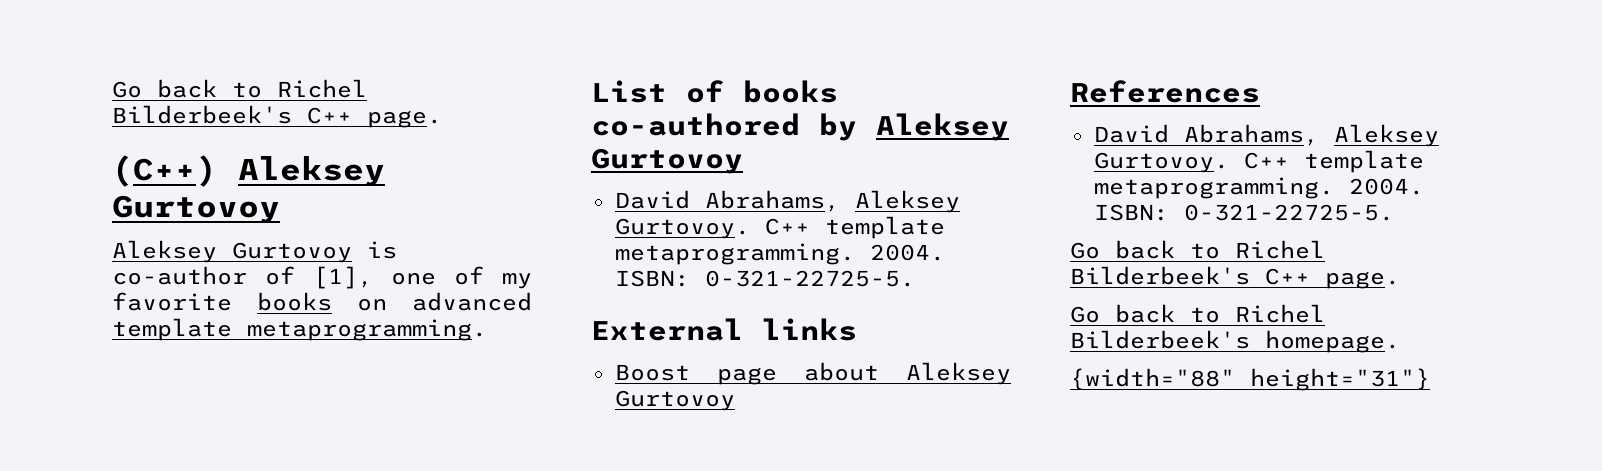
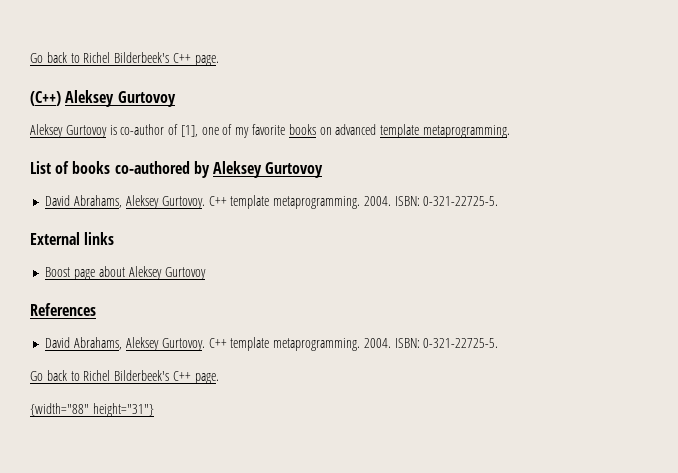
- Go back to Richel Bilderbeek's homepage.

